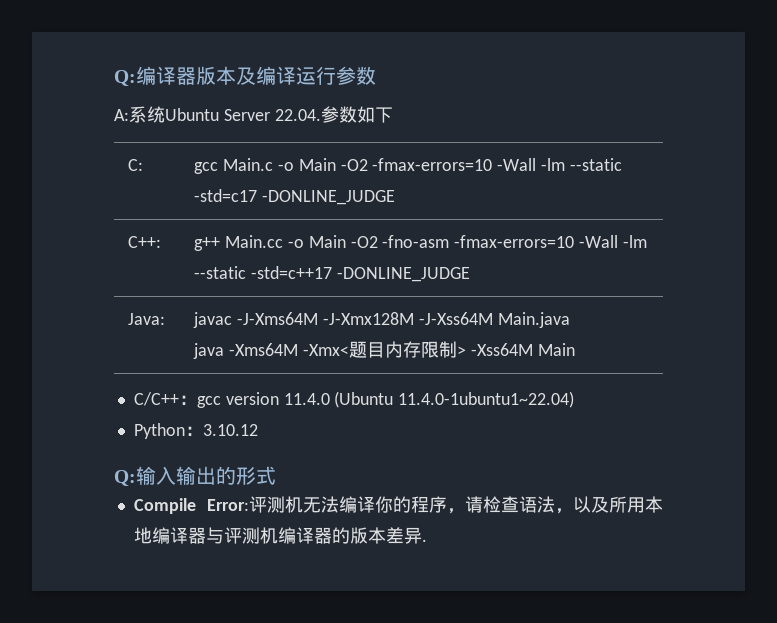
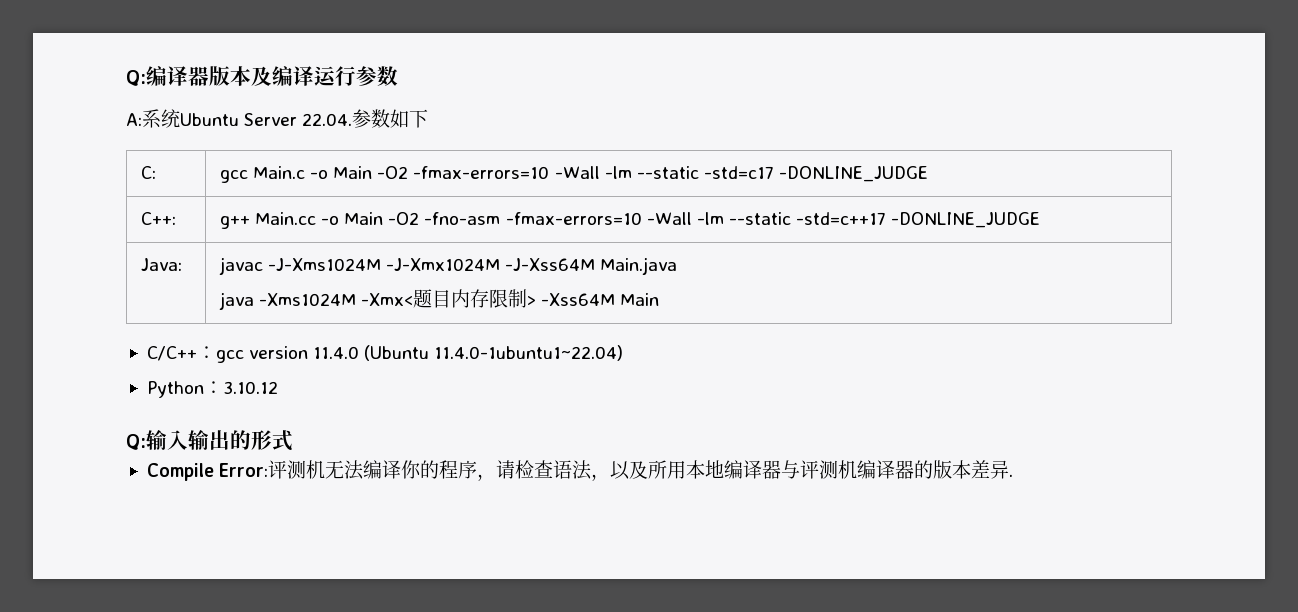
- Java: | javac -J-Xms64M -J-Xmx128M -J-Xss64M Main.java
- java -Xms64M -Xmx<题目内存限制> -Xss64M Main
+ Java: | javac -J-Xms1024M -J-Xmx1024M -J-Xss64M Main.java
+ java -Xms1024M -Xmx<题目内存限制> -Xss64M Main

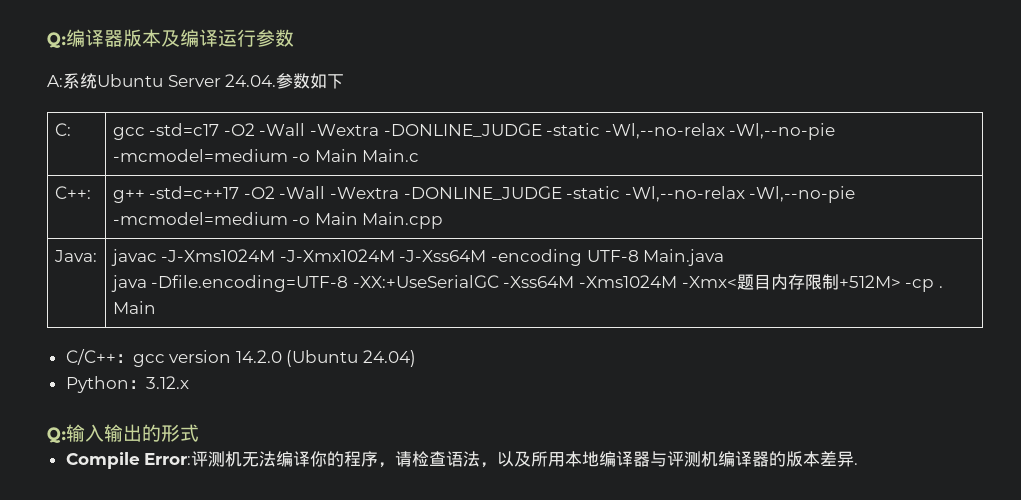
- A:系统Ubuntu Server 22.04.参数如下
+ A:系统Ubuntu Server 24.04.参数如下
- C: | gcc Main.c -o Main -O2 -fmax-errors=10 -Wall -lm --static -std=c17 -DONLINE_JUDGE
- C++: | g++ Main.cc -o Main -O2 -fno-asm -fmax-errors=10 -Wall -lm --static -std=c++17 -DONLINE_JUDGE
+ C: | gcc -std=c17 -O2 -Wall -Wextra -DONLINE_JUDGE -static -Wl,--no-relax -Wl,--no-pie -mcmodel=medium -o Main Main.c
+ C++: | g++ -std=c++17 -O2 -Wall -Wextra -DONLINE_JUDGE -static -Wl,--no-relax -Wl,--no-pie -mcmodel=medium -o Main Main.cpp
- Java: | javac -J-Xms1024M -J-Xmx1024M -J-Xss64M Main.java
- java -Xms1024M -Xmx<题目内存限制> -Xss64M Main
+ Java: | javac -J-Xms1024M -J-Xmx1024M -J-Xss64M -encoding UTF-8 Main.java
+ java -Dfile.encoding=UTF-8 -XX:+UseSerialGC -Xss64M -Xms1024M -Xmx<题目内存限制+512M> -cp . Main
- C/C++：gcc version 11.4.0 (Ubuntu 11.4.0-1ubuntu1~22.04)
+ C/C++：gcc version 14.2.0 (Ubuntu 24.04)
- Python：3.10.12
+ Python：3.12.x

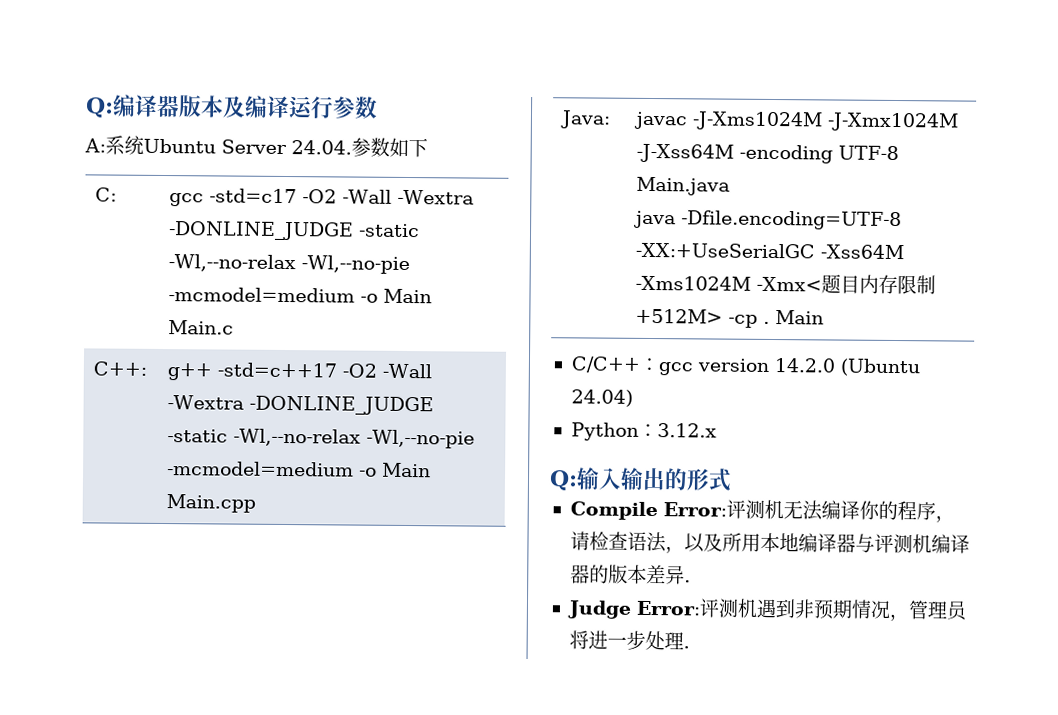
+ Judge Error:评测机遇到非预期情况，管理员将进一步处理.

